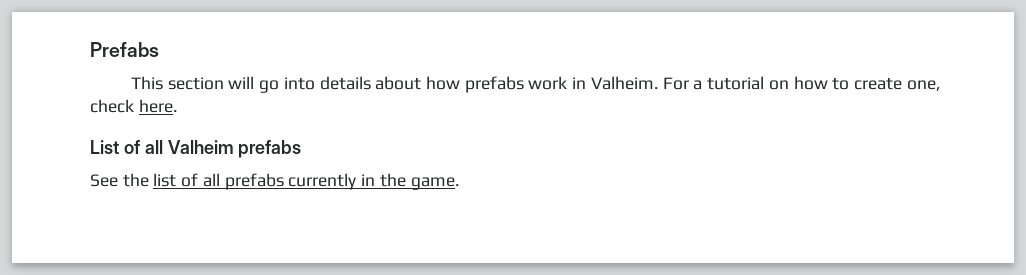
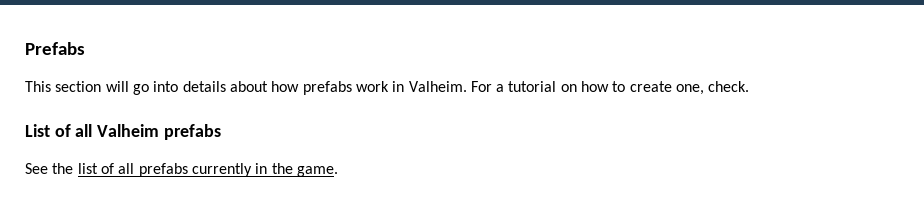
- For a tutorial on how to create one, check here.
+ For a tutorial on how to create one, check.

